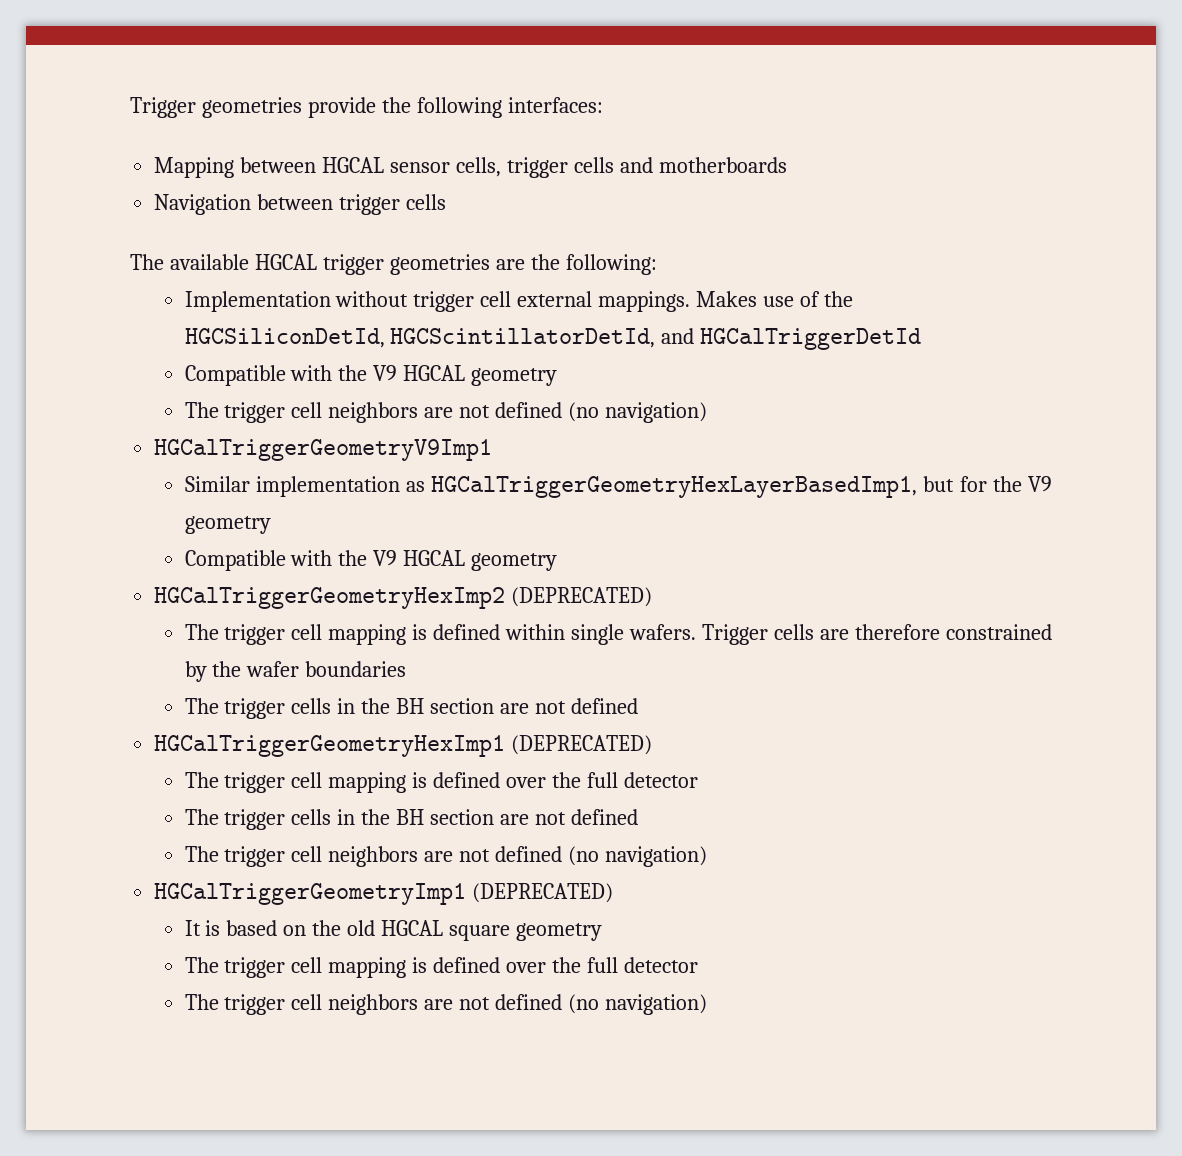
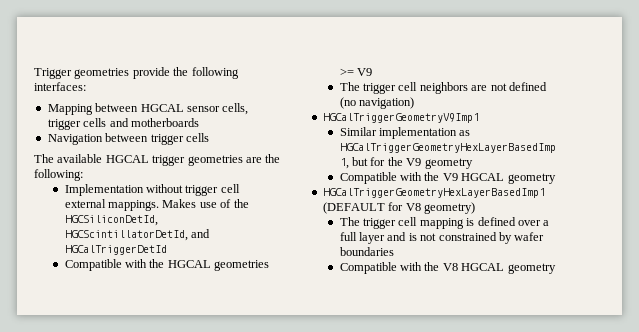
  Makes use of the HGCSiliconDetId, HGCScintillatorDetId, and HGCalTriggerDetId
- Compatible with the V9 HGCAL geometry
+ Compatible with the HGCAL geometries >= V9
- HGCalTriggerGeometryHexImp2 (DEPRECATED)
- The trigger cell mapping is defined within single wafers. Trigger cells are therefore constrained by the wafer boundaries
- The trigger cells in the BH section are not defined
- HGCalTriggerGeometryHexImp1 (DEPRECATED)
- The trigger cell mapping is defined over the full detector
- The trigger cells in the BH section are not defined
- The trigger cell neighbors are not defined (no navigation)
- HGCalTriggerGeometryImp1 (DEPRECATED)
- It is based on the old HGCAL square geometry
- The trigger cell mapping is defined over the full detector
- The trigger cell neighbors are not defined (no navigation)
+ HGCalTriggerGeometryHexLayerBasedImp1 (DEFAULT for V8 geometry)
+ The trigger cell mapping is defined over a full layer and is not constrained by wafer boundaries
+ Compatible with the V8 HGCAL geometry

